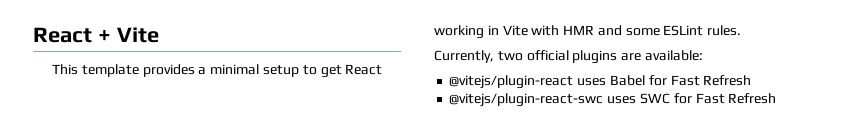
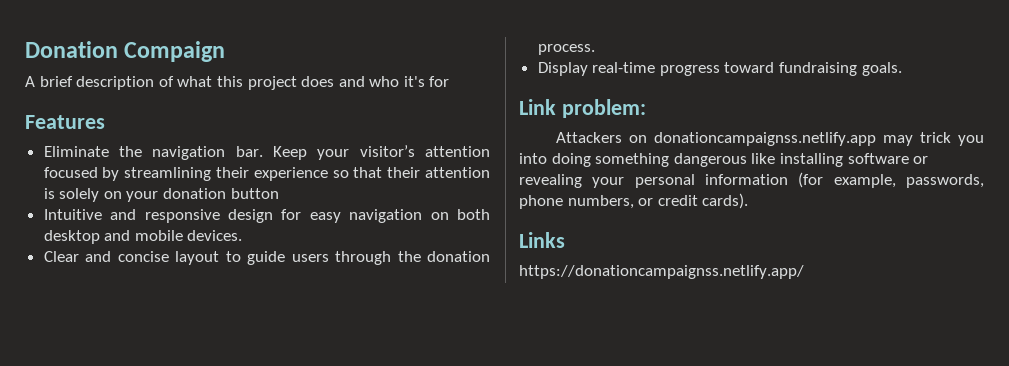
- React + Vite
- This template provides a minimal setup to get React working in Vite with HMR and some ESLint rules.
- Currently, two official plugins are available:
- @vitejs/plugin-react uses Babel for Fast Refresh
- @vitejs/plugin-react-swc uses SWC for Fast Refresh
+ Donation Compaign
+ A brief description of what this project does and who it's for
+ Features
+ Eliminate the navigation bar. Keep your visitor’s attention focused by streamlining their experience so that their attention is solely on your donation button
+ Intuitive and responsive design for easy navigation on both desktop and mobile devices.
+ Clear and concise layout to guide users through the donation process.
+ Display real-time progress toward fundraising goals.
+ Link problem:
+ Attackers on donationcampaignss.netlify.app may trick you into doing something dangerous like installing software or revealing your personal information (for example, passwords, phone numbers, or credit cards).
+ Links
+ https://donationcampaignss.netlify.app/

